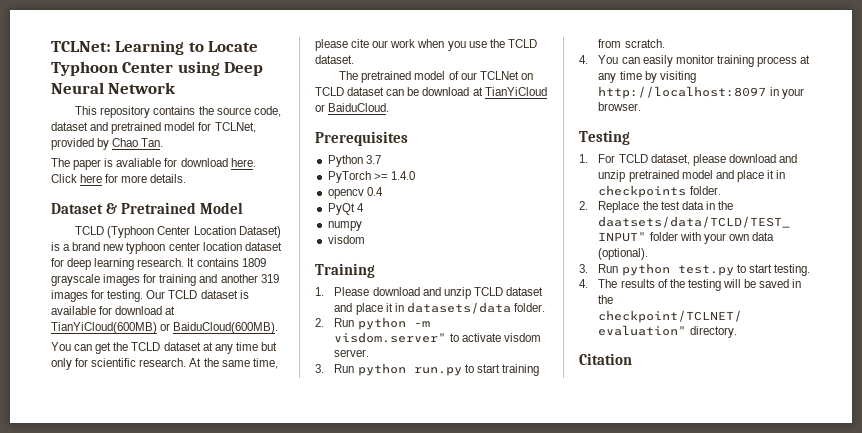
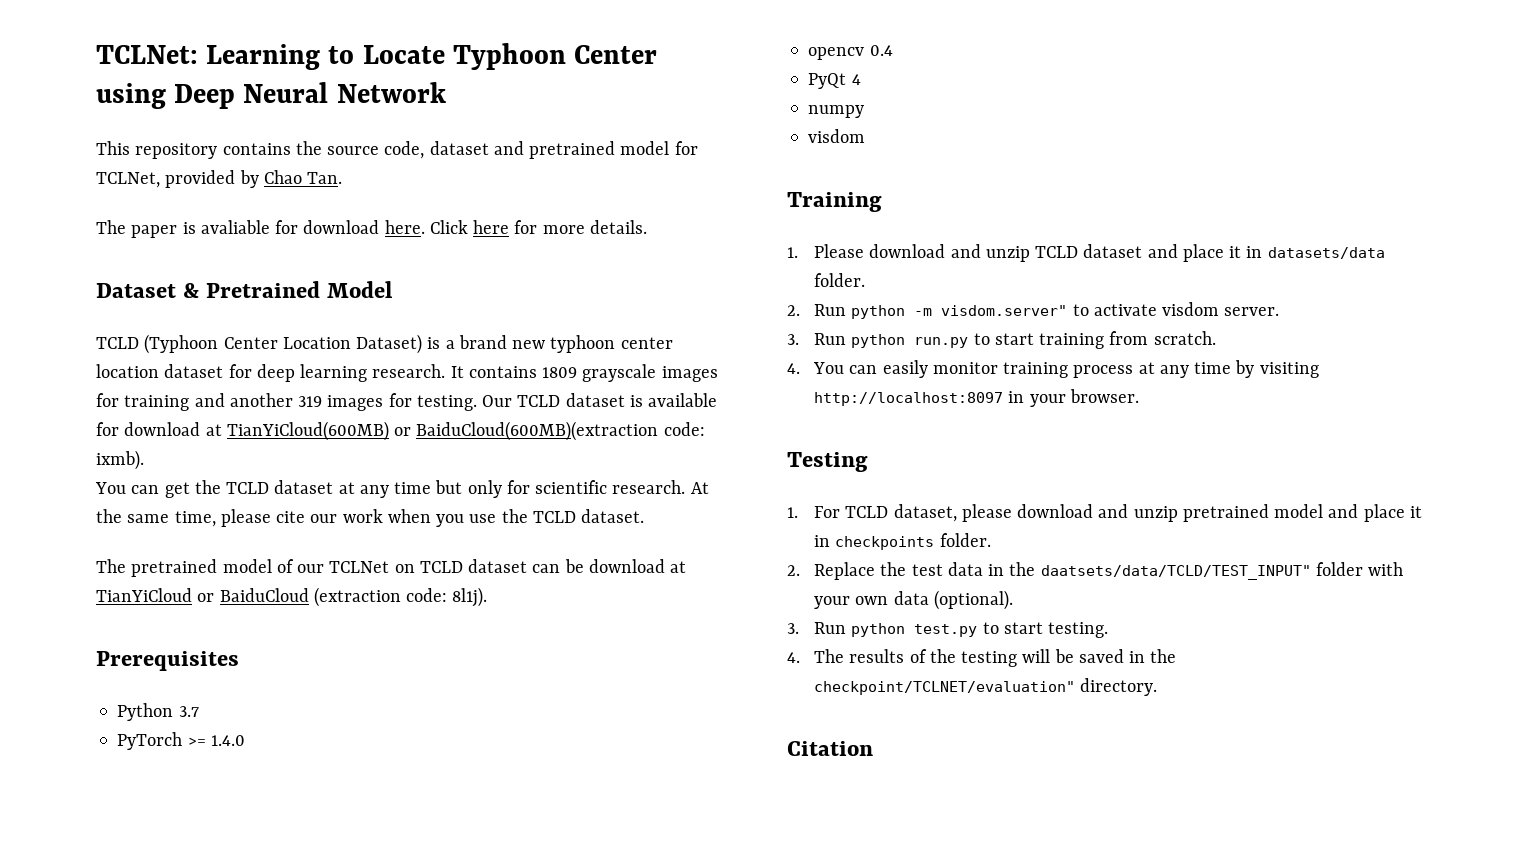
- Our TCLD dataset is available for download at TianYiCloud(600MB) or BaiduCloud(600MB).
+ Our TCLD dataset is available for download at TianYiCloud(600MB) or BaiduCloud(600MB)(extraction code: ixmb).
- The pretrained model of our TCLNet on TCLD dataset can be download at TianYiCloud or BaiduCloud.
+ The pretrained model of our TCLNet on TCLD dataset can be download at TianYiCloud or BaiduCloud (extraction code: 8l1j).

